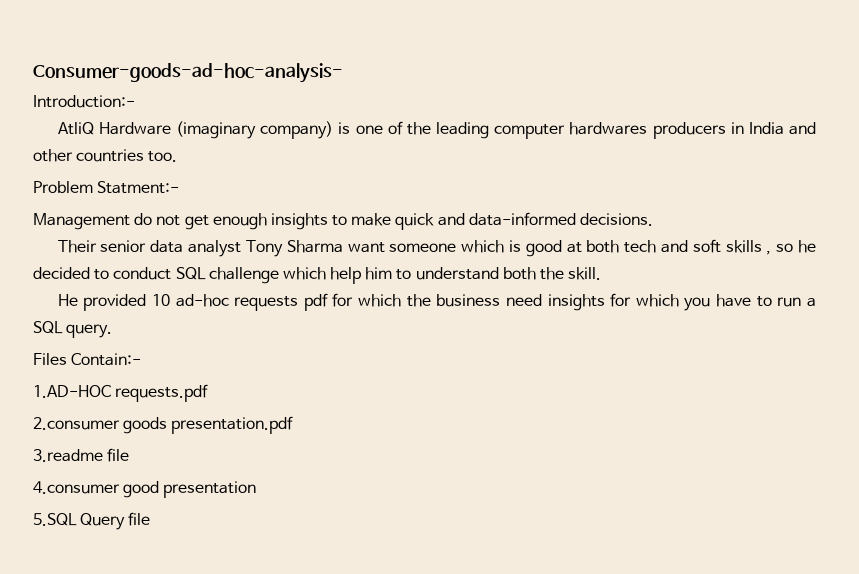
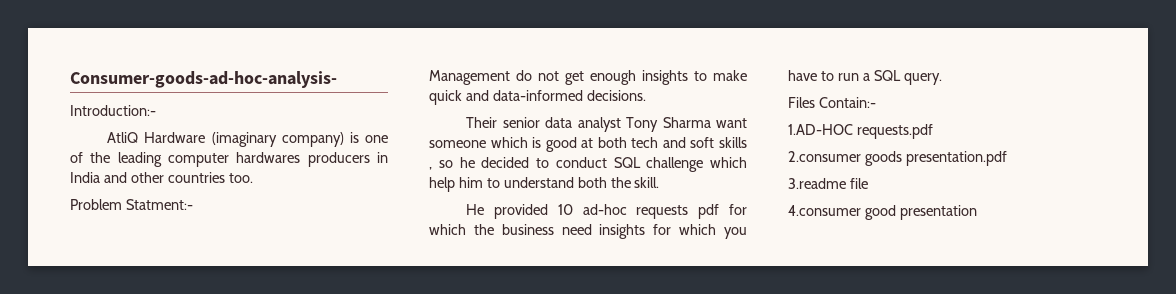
- 5.SQL Query file

